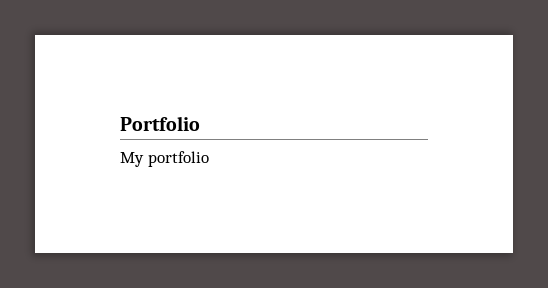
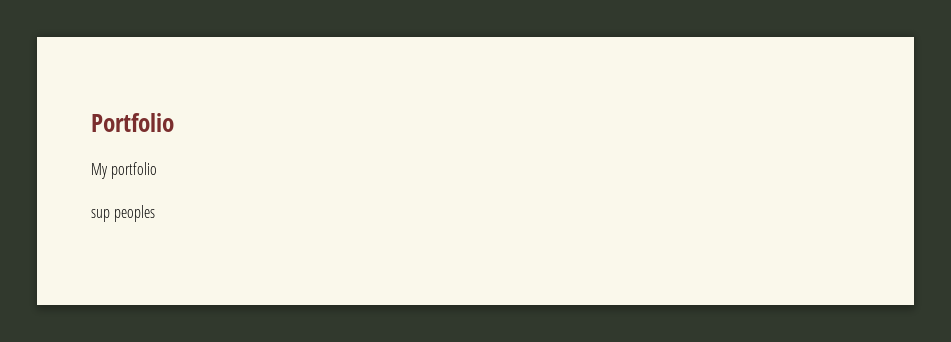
+ sup peoples

